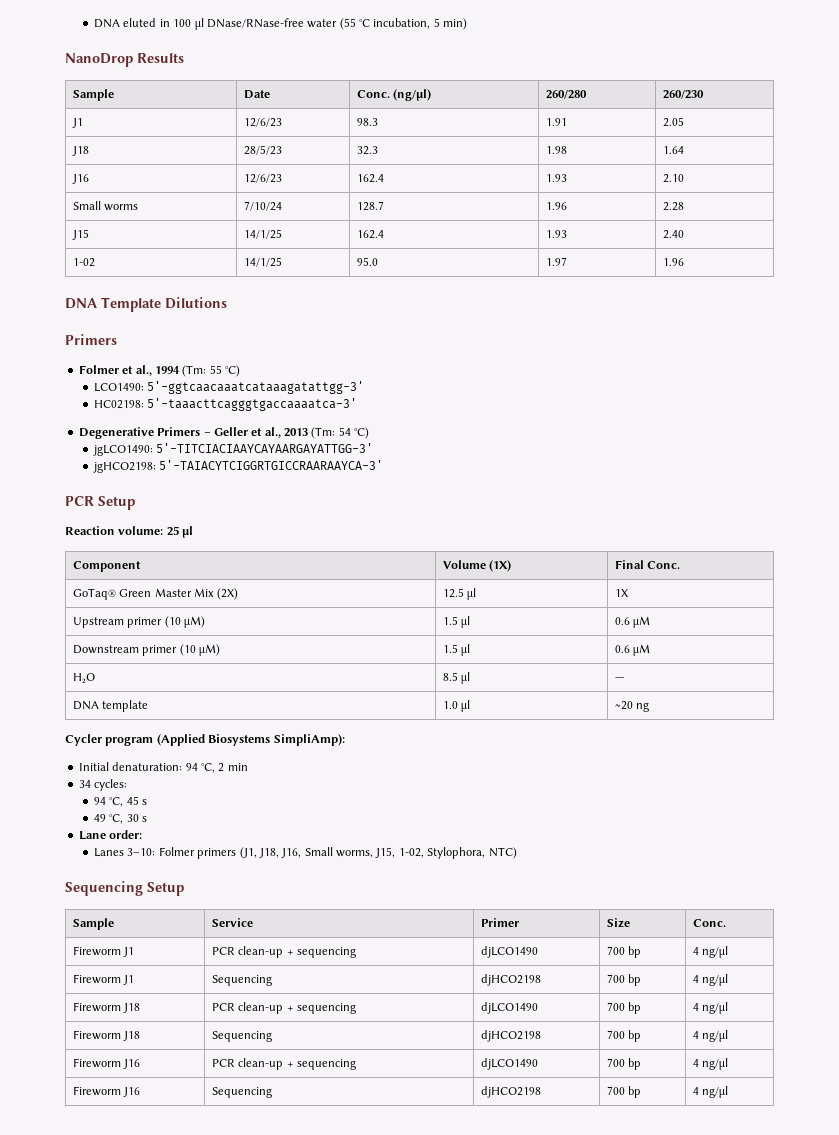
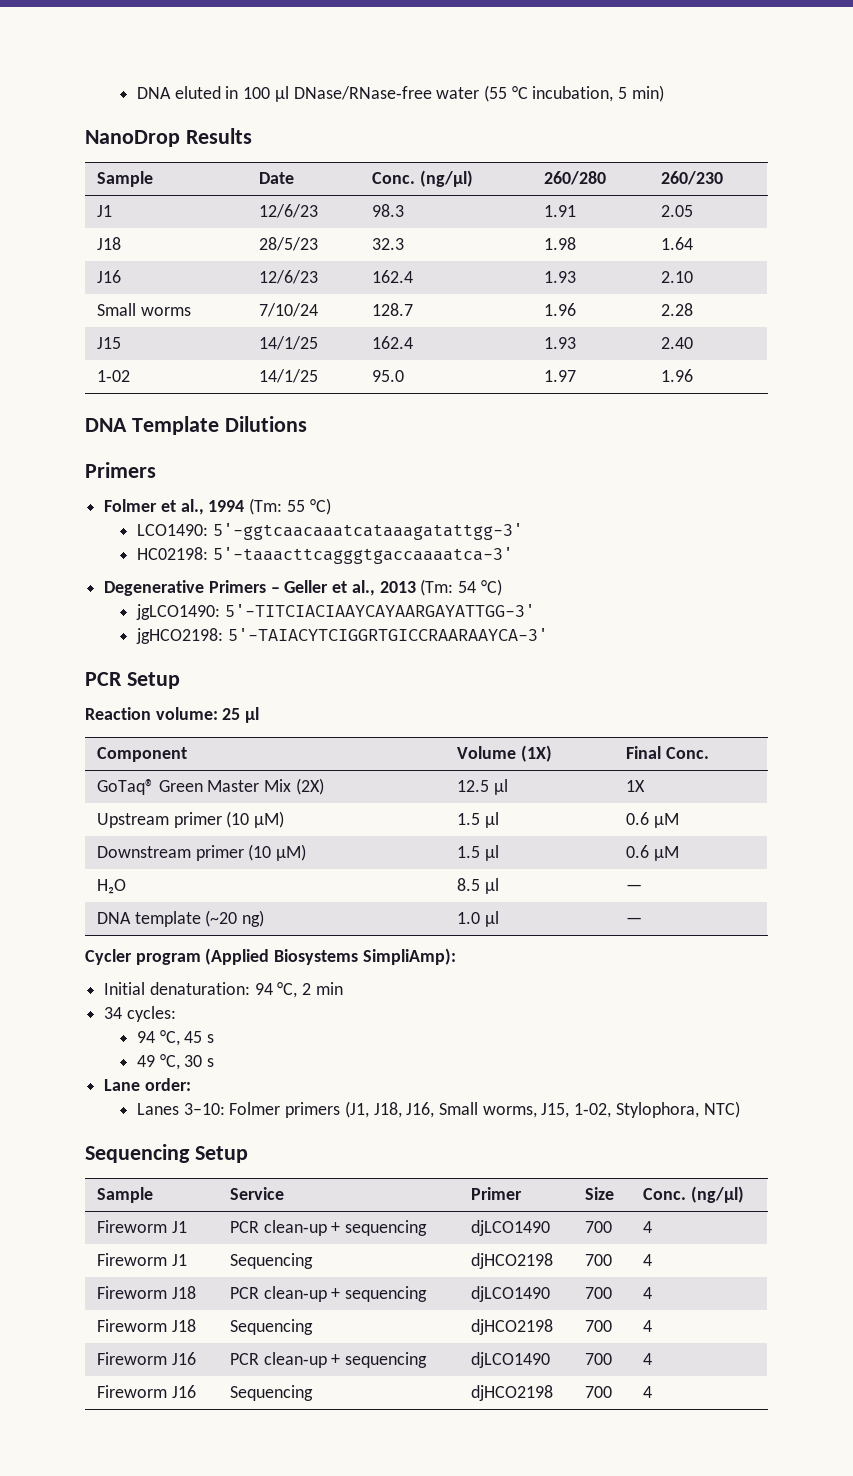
- DNA template | 1.0 µl | ~20 ng
+ DNA template (~20 ng) | 1.0 µl | —
- Sample | Service | Primer | Size | Conc.
+ Sample | Service | Primer | Size | Conc. (ng/µl)
- Fireworm J1 | PCR clean‑up + sequencing | djLCO1490 | 700 bp | 4 ng/µl
+ Fireworm J1 | PCR clean‑up + sequencing | djLCO1490 | 700 | 4
- Fireworm J1 | Sequencing | djHCO2198 | 700 bp | 4 ng/µl
+ Fireworm J1 | Sequencing | djHCO2198 | 700 | 4
- Fireworm J18 | PCR clean‑up + sequencing | djLCO1490 | 700 bp | 4 ng/µl
+ Fireworm J18 | PCR clean‑up + sequencing | djLCO1490 | 700 | 4
- Fireworm J18 | Sequencing | djHCO2198 | 700 bp | 4 ng/µl
+ Fireworm J18 | Sequencing | djHCO2198 | 700 | 4
- Fireworm J16 | PCR clean‑up + sequencing | djLCO1490 | 700 bp | 4 ng/µl
+ Fireworm J16 | PCR clean‑up + sequencing | djLCO1490 | 700 | 4
- Fireworm J16 | Sequencing | djHCO2198 | 700 bp | 4 ng/µl
+ Fireworm J16 | Sequencing | djHCO2198 | 700 | 4

